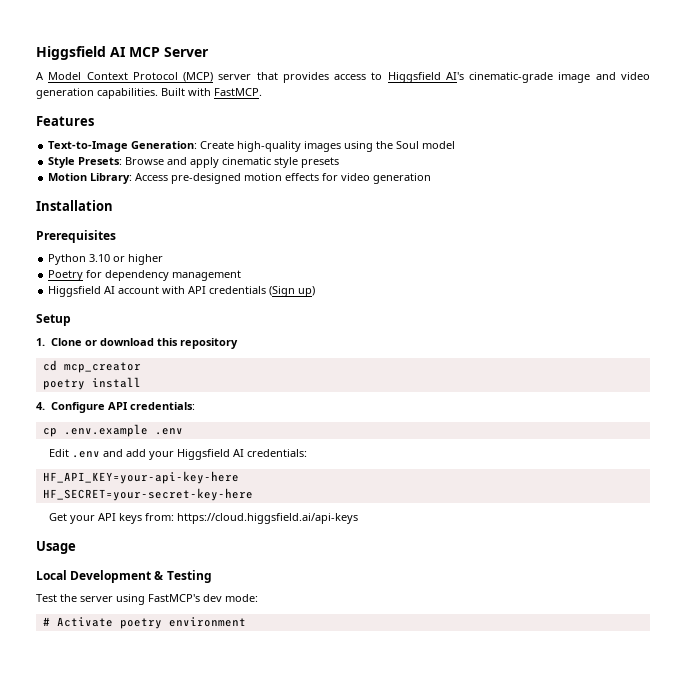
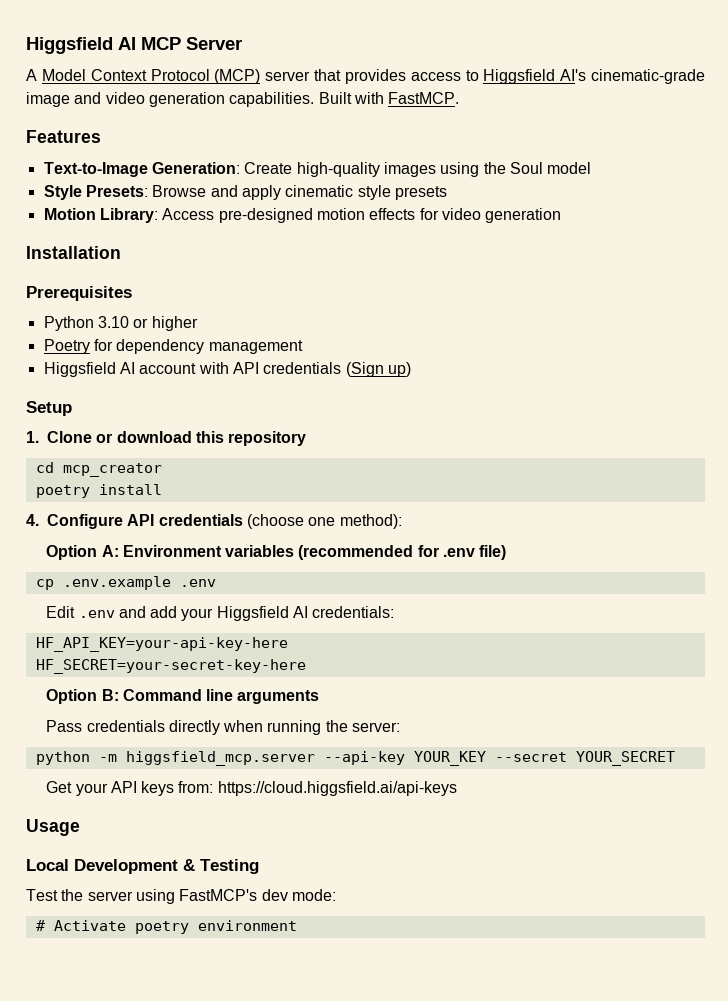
- 4. Configure API credentials:
+ 4. Configure API credentials (choose one method):
+ Option A: Environment variables (recommended for .env file)
+ Option B: Command line arguments
+ Pass credentials directly when running the server:
+ python -m higgsfield_mcp.server --api-key YOUR_KEY --secret YOUR_SECRET

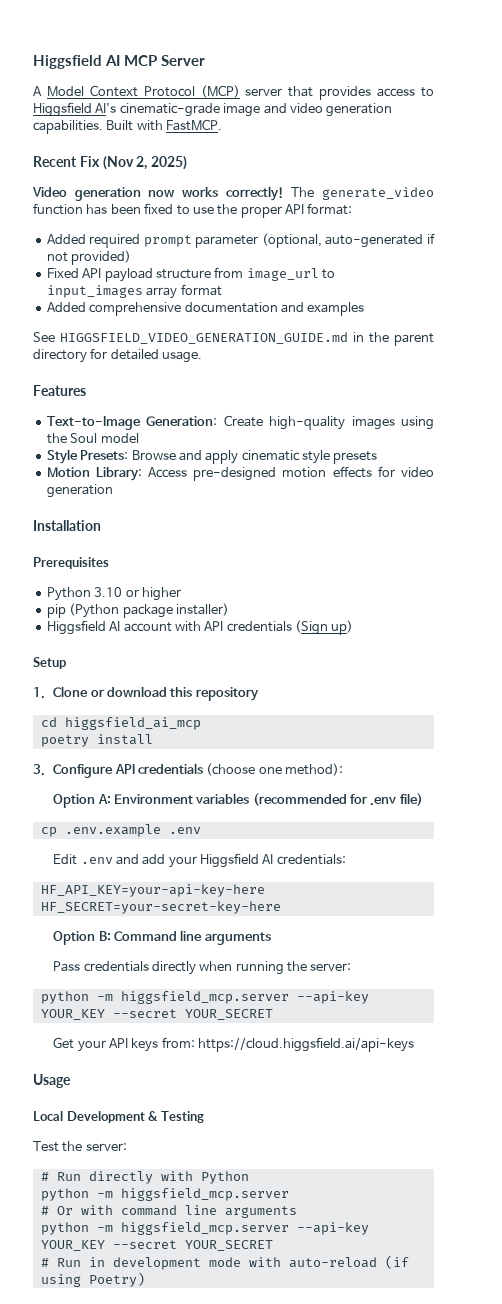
+ Recent Fix (Nov 2, 2025)
+ Video generation now works correctly! The generate_video function has been fixed to use the proper API format:
+ Added required prompt parameter (optional, auto-generated if not provided)
+ Fixed API payload structure from image_url to input_images array format
+ Added comprehensive documentation and examples
+ See HIGGSFIELD_VIDEO_GENERATION_GUIDE.md in the parent directory for detailed usage.
- Poetry for dependency management
+ pip (Python package installer)
- cd mcp_creator
+ cd higgsfield_ai_mcp
- 4. Configure API credentials (choose one method):
+ 3. Configure API credentials (choose one method):
- Test the server using FastMCP's dev mode:
- # Activate poetry environment
+ Test the server:
+ # Run directly with Python
+ python -m higgsfield_mcp.server
+ # Or with command line arguments
+ python -m higgsfield_mcp.server --api-key YOUR_KEY --secret YOUR_SECRET
+ # Run in development mode with auto-reload (if using Poetry)

